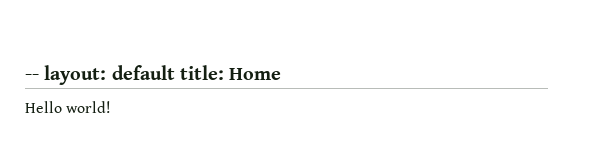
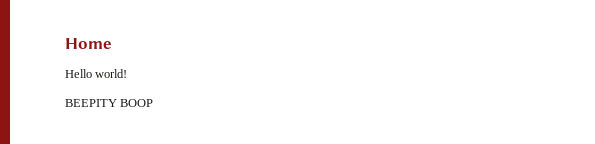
- -- layout: default title: Home
+ Home
+ BEEPITY BOOP

